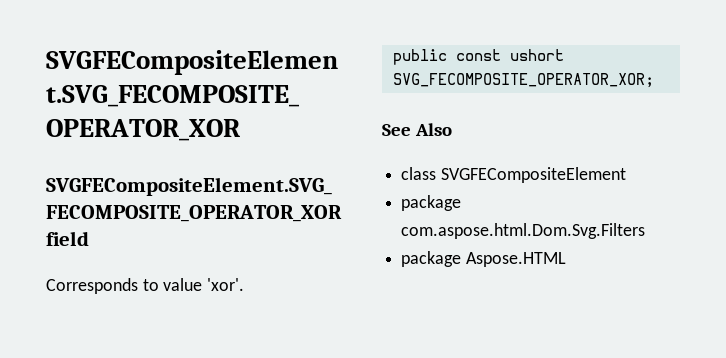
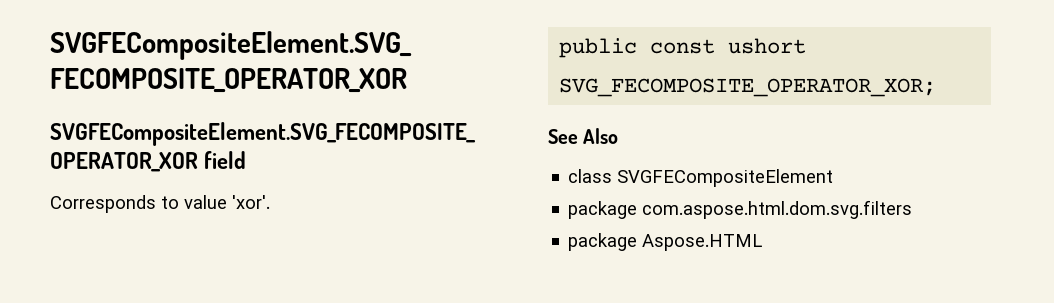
- package com.aspose.html.Dom.Svg.Filters
+ package com.aspose.html.dom.svg.filters

